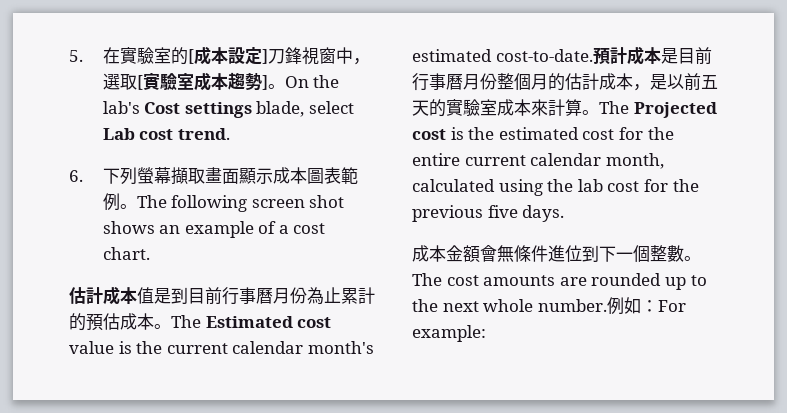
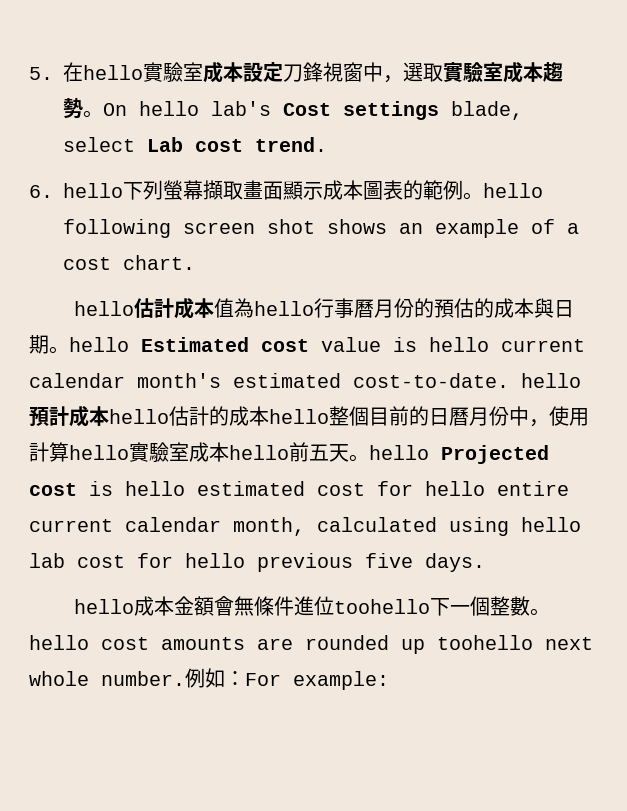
- 5.在實驗室的[成本設定]刀鋒視窗中，選取[實驗室成本趨勢]。On the lab's Cost settings blade, select Lab cost trend.
+ 5.在hello實驗室成本設定刀鋒視窗中，選取實驗室成本趨勢。On hello lab's Cost settings blade, select Lab cost trend.
- 6.下列螢幕擷取畫面顯示成本圖表範例。The following screen shot shows an example of a cost chart.
+ 6. hello下列螢幕擷取畫面顯示成本圖表的範例。hello following screen shot shows an example of a cost chart.
- 估計成本值是到目前行事曆月份為止累計的預估成本。The Estimated cost value is the current calendar month's estimated cost-to-date.預計成本是目前行事曆月份整個月的估計成本，是以前五天的實驗室成本來計算。The Projected cost is the estimated cost for the entire current calendar month, calculated using the lab cost for the previous five days.
+ hello估計成本值為hello行事曆月份的預估的成本與日期。hello Estimated cost value is hello current calendar month's estimated cost-to-date. hello預計成本hello估計的成本hello整個目前的日曆月份中，使用計算hello實驗室成本hello前五天。hello Projected cost is hello estimated cost for hello entire current calendar month, calculated using hello lab cost for hello previous five days.
- 成本金額會無條件進位到下一個整數。The cost amounts are rounded up to the next whole number.
+ hello成本金額會無條件進位toohello下一個整數。hello cost amounts are rounded up toohello next whole number.

